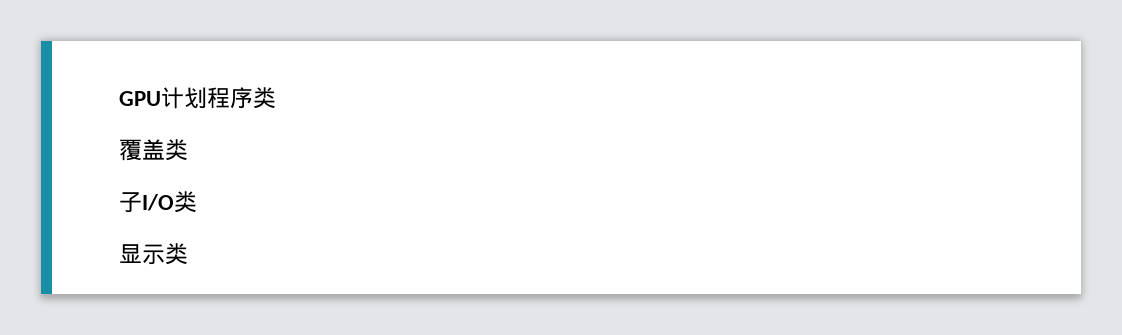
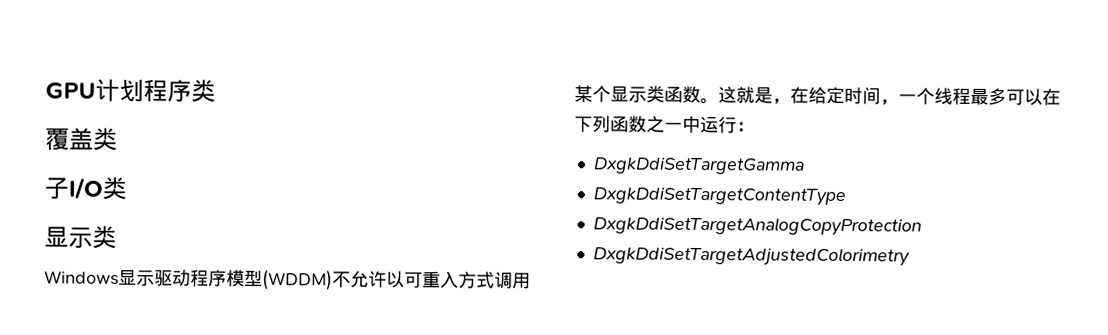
+ Windows显示驱动程序模型(WDDM)不允许以可重入方式调用某个显示类函数。这就是，在给定时间，一个线程最多可以在下列函数之一中运行：
+ DxgkDdiSetTargetGamma
+ DxgkDdiSetTargetContentType
+ DxgkDdiSetTargetAnalogCopyProtection
+ DxgkDdiSetTargetAdjustedColorimetry

